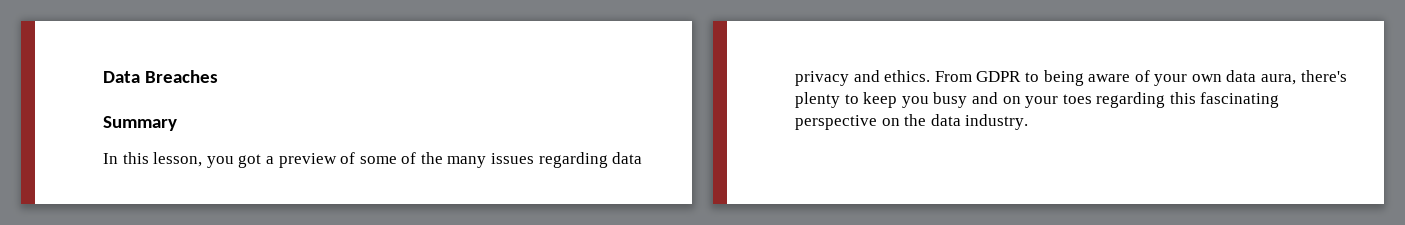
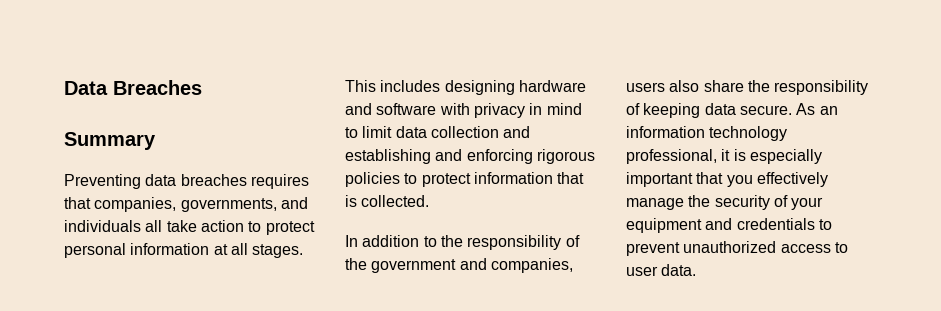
- In this lesson, you got a preview of some of the many issues regarding data privacy and ethics. From GDPR to being aware of your own data aura, there's plenty to keep you busy and on your toes regarding this fascinating perspective on the data industry.
+ Preventing data breaches requires that companies, governments, and individuals all take action to protect personal information at all stages. This includes designing hardware and software with privacy in mind to limit data collection and establishing and enforcing rigorous policies to protect information that is collected.
+ In addition to the responsibility of the government and companies, users also share the responsibility of keeping data secure. As an information technology professional, it is especially important that you effectively manage the security of your equipment and credentials to prevent unauthorized access to user data.

